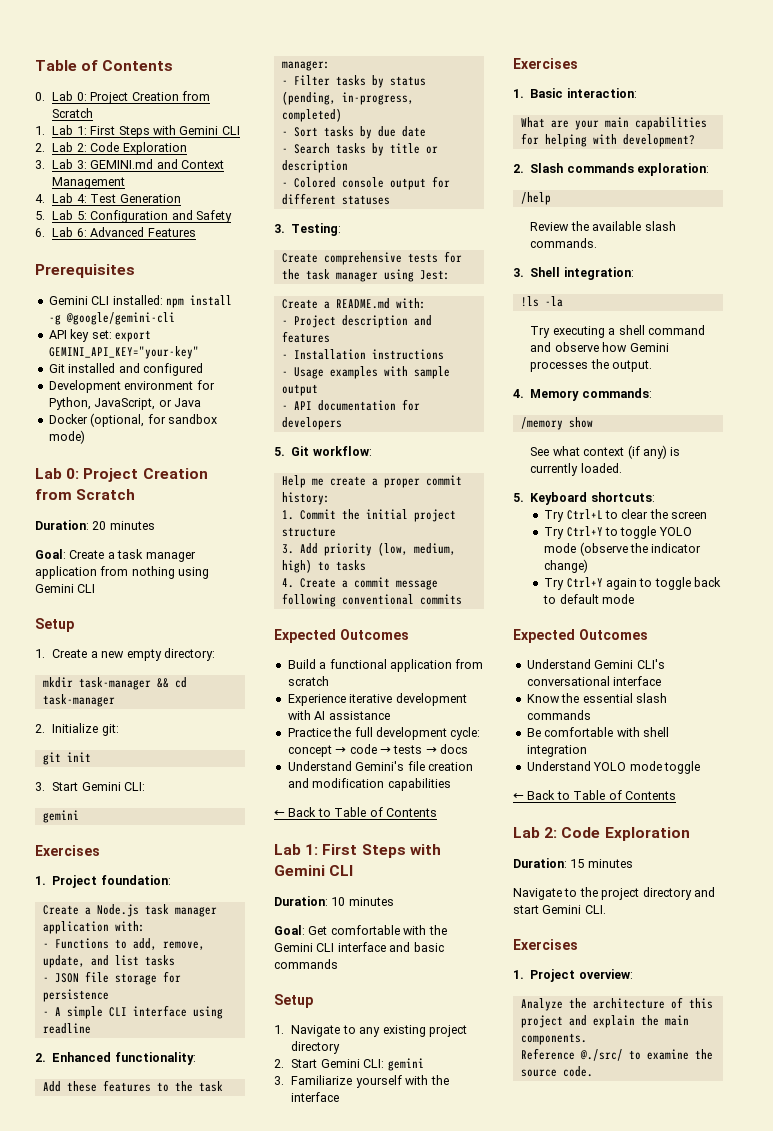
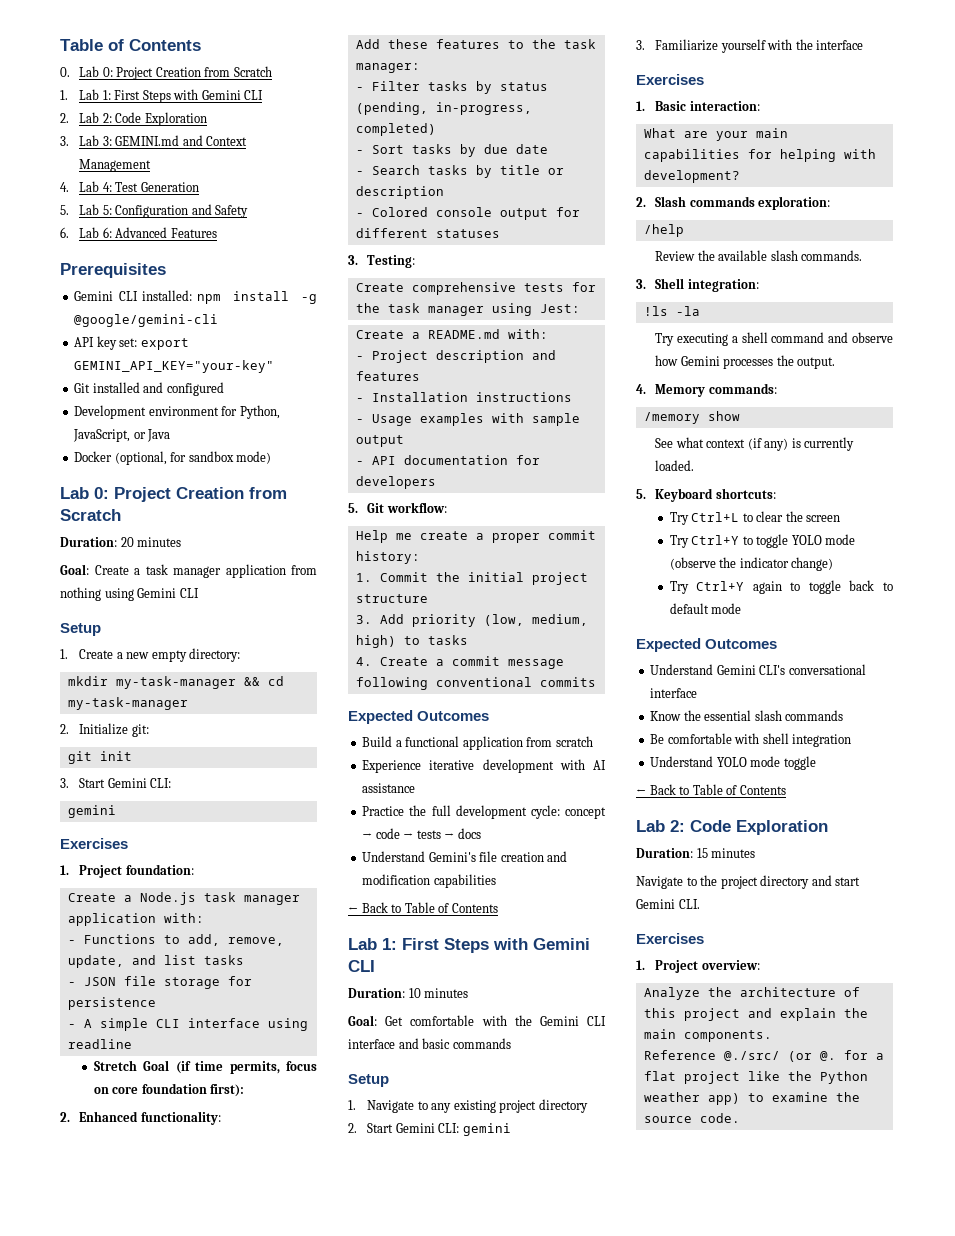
- mkdir task-manager && cd task-manager
+ mkdir my-task-manager && cd my-task-manager
+ Stretch Goal (if time permits, focus on core foundation first):
- Reference @./src/ to examine the source code.
+ Reference @./src/ (or @. for a flat project like the Python weather app) to examine the source code.

